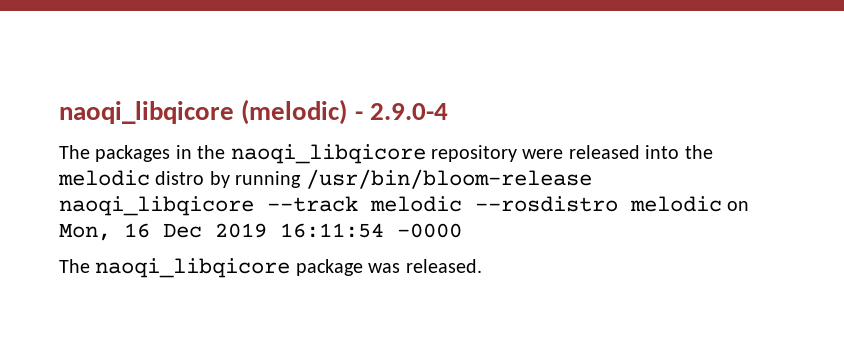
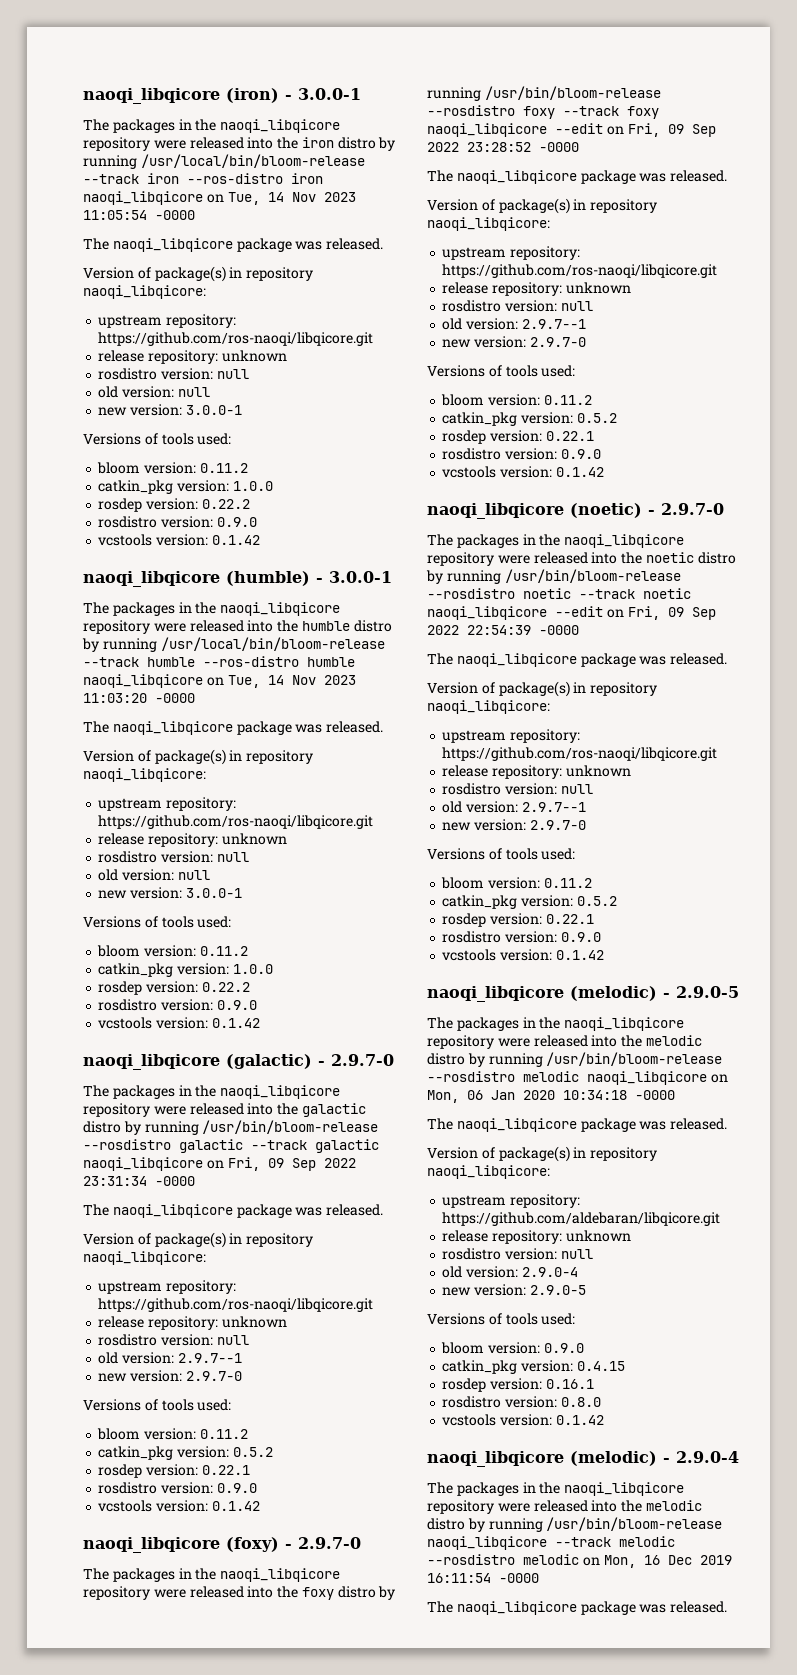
+ naoqi_libqicore (iron) - 3.0.0-1
+ The packages in the naoqi_libqicore repository were released into the iron distro by running /usr/local/bin/bloom-release --track iron --ros-distro iron naoqi_libqicore on Tue, 14 Nov 2023 11:05:54 -0000
+ The naoqi_libqicore package was released.
+ Version of package(s) in repository naoqi_libqicore:
+ upstream repository: https://github.com/ros-naoqi/libqicore.git
+ release repository: unknown
+ rosdistro version: null
+ old version: null
+ new version: 3.0.0-1
+ Versions of tools used:
+ bloom version: 0.11.2
+ catkin_pkg version: 1.0.0
+ rosdep version: 0.22.2
+ rosdistro version: 0.9.0
+ vcstools version: 0.1.42
+ naoqi_libqicore (humble) - 3.0.0-1
+ The packages in the naoqi_libqicore repository were released into the humble distro by running /usr/local/bin/bloom-release --track humble --ros-distro humble naoqi_libqicore on Tue, 14 Nov 2023 11:03:20 -0000
+ The naoqi_libqicore package was released.
+ Version of package(s) in repository naoqi_libqicore:
+ upstream repository: https://github.com/ros-naoqi/libqicore.git
+ release repository: unknown
+ rosdistro version: null
+ old version: null
+ new version: 3.0.0-1
+ Versions of tools used:
+ bloom version: 0.11.2
+ catkin_pkg version: 1.0.0
+ rosdep version: 0.22.2
+ rosdistro version: 0.9.0
+ vcstools version: 0.1.42
+ naoqi_libqicore (galactic) - 2.9.7-0
+ The packages in the naoqi_libqicore repository were released into the galactic distro by running /usr/bin/bloom-release --rosdistro galactic --track galactic naoqi_libqicore on Fri, 09 Sep 2022 23:31:34 -0000
+ The naoqi_libqicore package was released.
+ Version of package(s) in repository naoqi_libqicore:
+ upstream repository: https://github.com/ros-naoqi/libqicore.git
+ release repository: unknown
+ rosdistro version: null
+ old version: 2.9.7--1
+ new version: 2.9.7-0
+ Versions of tools used:
+ bloom version: 0.11.2
+ catkin_pkg version: 0.5.2
+ rosdep version: 0.22.1
+ rosdistro version: 0.9.0
+ vcstools version: 0.1.42
+ naoqi_libqicore (foxy) - 2.9.7-0
+ The packages in the naoqi_libqicore repository were released into the foxy distro by running /usr/bin/bloom-release --rosdistro foxy --track foxy naoqi_libqicore --edit on Fri, 09 Sep 2022 23:28:52 -0000
+ The naoqi_libqicore package was released.
+ Version of package(s) in repository naoqi_libqicore:
+ upstream repository: https://github.com/ros-naoqi/libqicore.git
+ release repository: unknown
+ rosdistro version: null
+ old version: 2.9.7--1
+ new version: 2.9.7-0
+ Versions of tools used:
+ bloom version: 0.11.2
+ catkin_pkg version: 0.5.2
+ rosdep version: 0.22.1
+ rosdistro version: 0.9.0
+ vcstools version: 0.1.42
+ naoqi_libqicore (noetic) - 2.9.7-0
+ The packages in the naoqi_libqicore repository were released into the noetic distro by running /usr/bin/bloom-release --rosdistro noetic --track noetic naoqi_libqicore --edit on Fri, 09 Sep 2022 22:54:39 -0000
+ The naoqi_libqicore package was released.
+ Version of package(s) in repository naoqi_libqicore:
+ upstream repository: https://github.com/ros-naoqi/libqicore.git
+ release repository: unknown
+ rosdistro version: null
+ old version: 2.9.7--1
+ new version: 2.9.7-0
+ Versions of tools used:
+ bloom version: 0.11.2
+ catkin_pkg version: 0.5.2
+ rosdep version: 0.22.1
+ rosdistro version: 0.9.0
+ vcstools version: 0.1.42
+ naoqi_libqicore (melodic) - 2.9.0-5
+ The packages in the naoqi_libqicore repository were released into the melodic distro by running /usr/bin/bloom-release --rosdistro melodic naoqi_libqicore on Mon, 06 Jan 2020 10:34:18 -0000
+ The naoqi_libqicore package was released.
+ Version of package(s) in repository naoqi_libqicore:
+ upstream repository: https://github.com/aldebaran/libqicore.git
+ release repository: unknown
+ rosdistro version: null
+ old version: 2.9.0-4
+ new version: 2.9.0-5
+ Versions of tools used:
+ bloom version: 0.9.0
+ catkin_pkg version: 0.4.15
+ rosdep version: 0.16.1
+ rosdistro version: 0.8.0
+ vcstools version: 0.1.42

